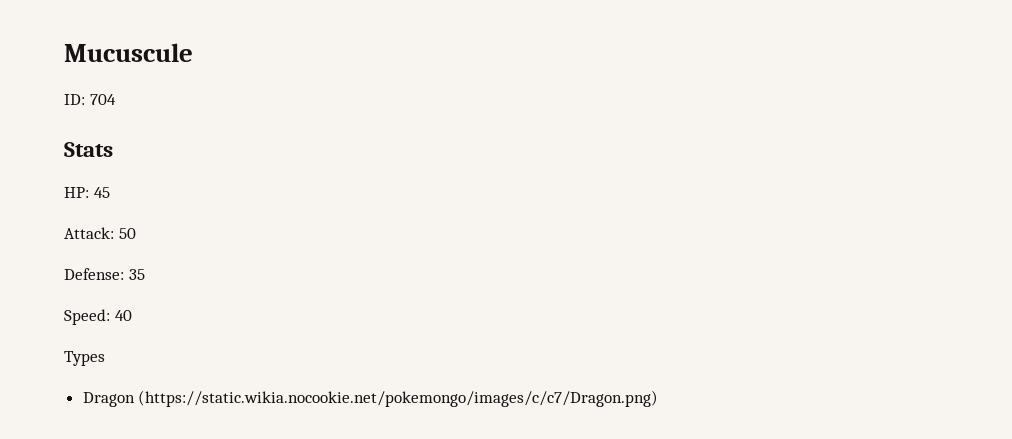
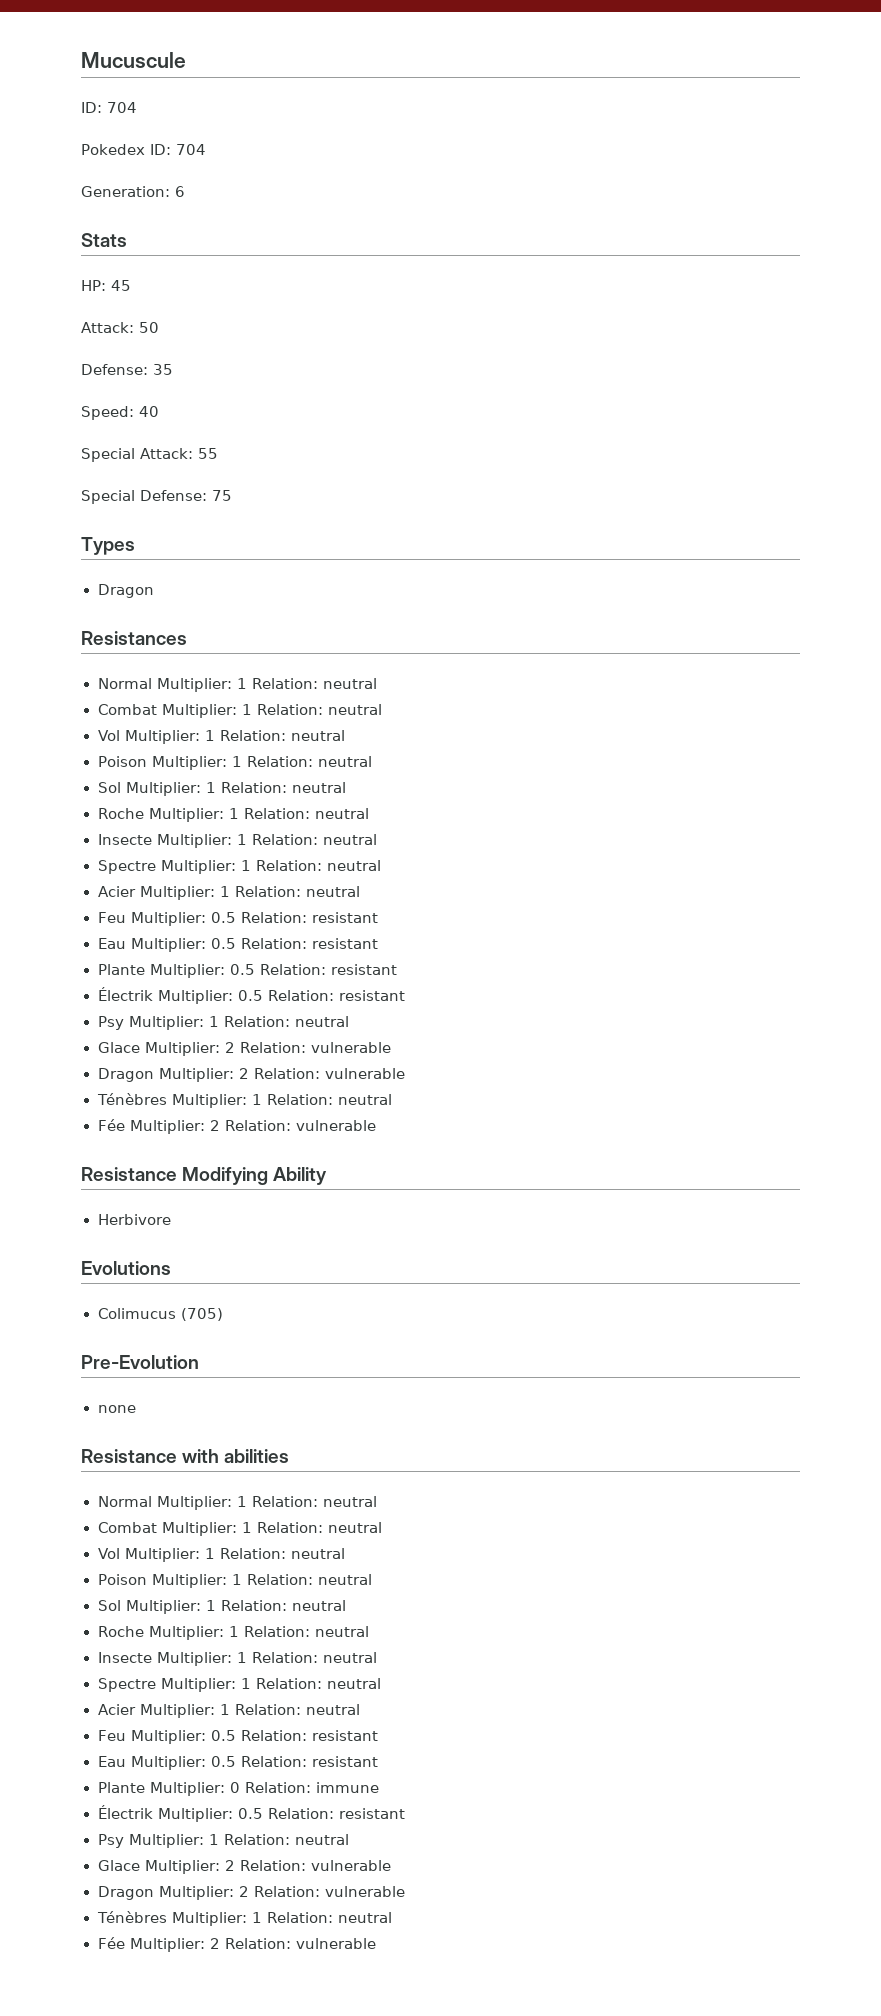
+ Pokedex ID: 704
+ Generation: 6
+ Special Attack: 55
+ Special Defense: 75
  Types
- Dragon (https://static.wikia.nocookie.net/pokemongo/images/c/c7/Dragon.png)
+ Dragon
+ Resistances
+ Normal Multiplier: 1 Relation: neutral
+ Combat Multiplier: 1 Relation: neutral
+ Vol Multiplier: 1 Relation: neutral
+ Poison Multiplier: 1 Relation: neutral
+ Sol Multiplier: 1 Relation: neutral
+ Roche Multiplier: 1 Relation: neutral
+ Insecte Multiplier: 1 Relation: neutral
+ Spectre Multiplier: 1 Relation: neutral
+ Acier Multiplier: 1 Relation: neutral
+ Feu Multiplier: 0.5 Relation: resistant
+ Eau Multiplier: 0.5 Relation: resistant
+ Plante Multiplier: 0.5 Relation: resistant
+ Électrik Multiplier: 0.5 Relation: resistant
+ Psy Multiplier: 1 Relation: neutral
+ Glace Multiplier: 2 Relation: vulnerable
+ Dragon Multiplier: 2 Relation: vulnerable
+ Ténèbres Multiplier: 1 Relation: neutral
+ Fée Multiplier: 2 Relation: vulnerable
+ Resistance Modifying Ability
+ Herbivore
+ Evolutions
+ Colimucus (705)
+ Pre-Evolution
+ none
+ Resistance with abilities
+ Normal Multiplier: 1 Relation: neutral
+ Combat Multiplier: 1 Relation: neutral
+ Vol Multiplier: 1 Relation: neutral
+ Poison Multiplier: 1 Relation: neutral
+ Sol Multiplier: 1 Relation: neutral
+ Roche Multiplier: 1 Relation: neutral
+ Insecte Multiplier: 1 Relation: neutral
+ Spectre Multiplier: 1 Relation: neutral
+ Acier Multiplier: 1 Relation: neutral
+ Feu Multiplier: 0.5 Relation: resistant
+ Eau Multiplier: 0.5 Relation: resistant
+ Plante Multiplier: 0 Relation: immune
+ Électrik Multiplier: 0.5 Relation: resistant
+ Psy Multiplier: 1 Relation: neutral
+ Glace Multiplier: 2 Relation: vulnerable
+ Dragon Multiplier: 2 Relation: vulnerable
+ Ténèbres Multiplier: 1 Relation: neutral
+ Fée Multiplier: 2 Relation: vulnerable

